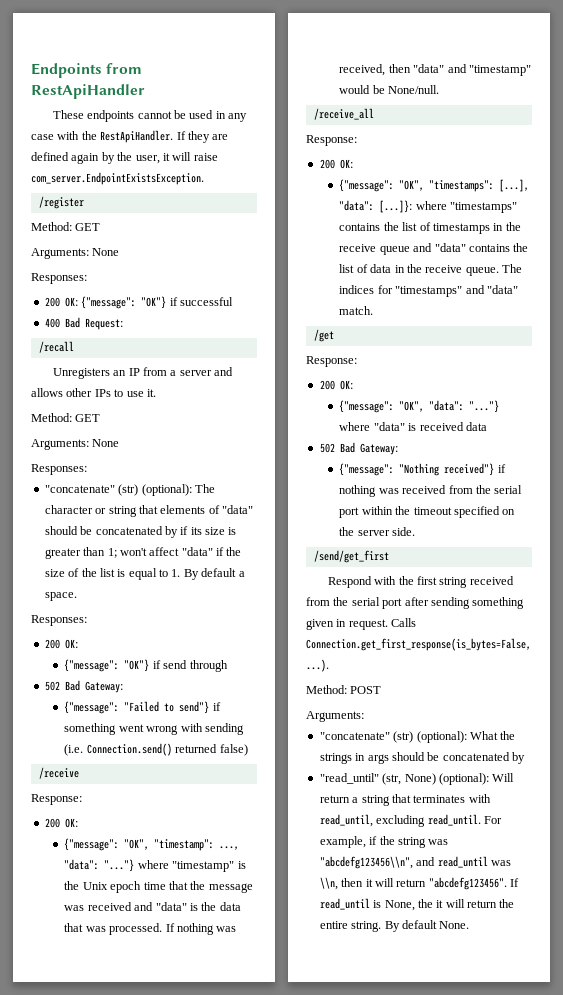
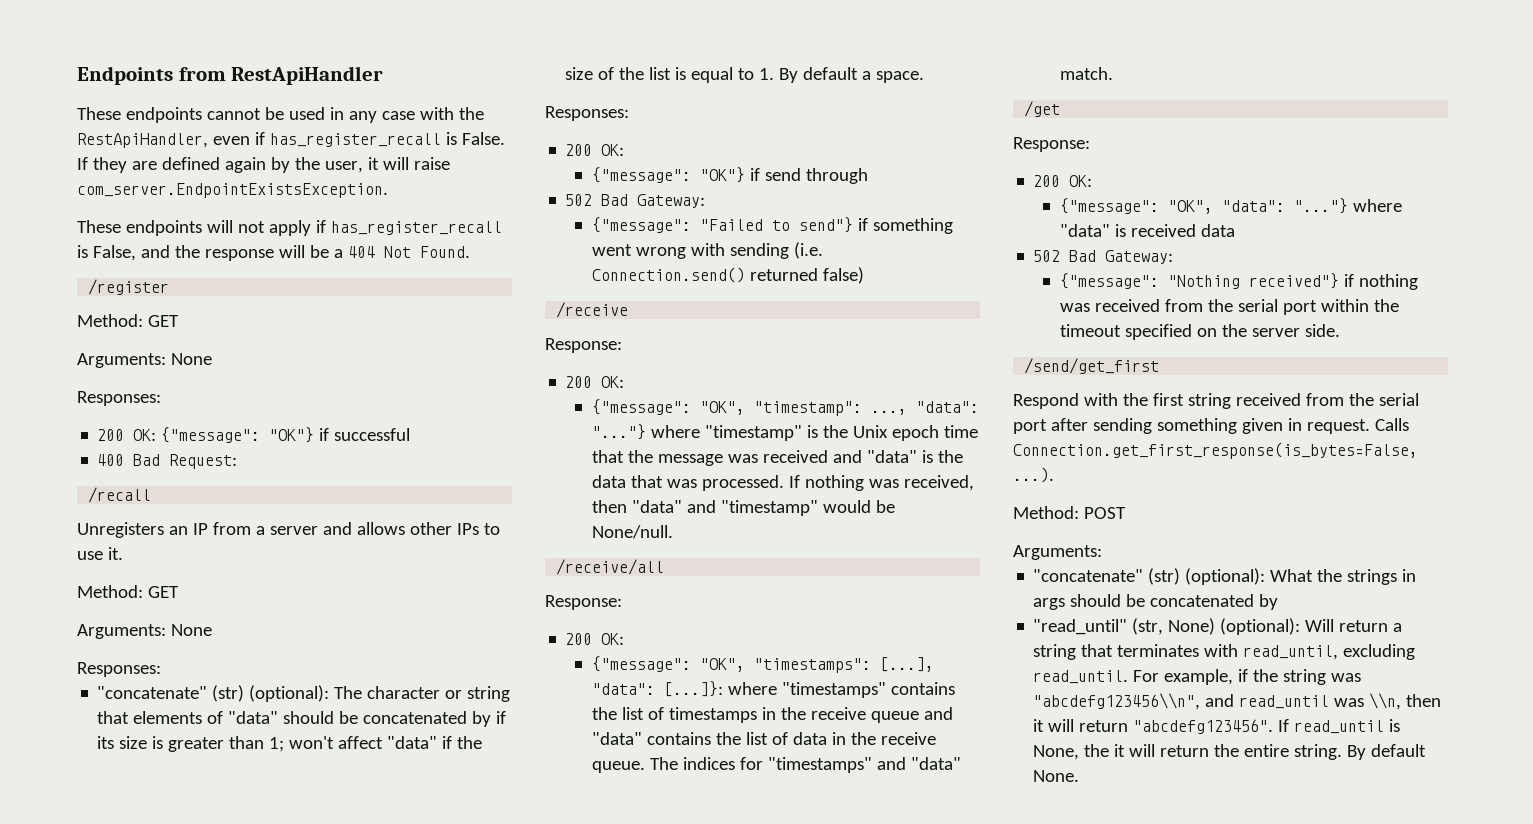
- These endpoints cannot be used in any case with the RestApiHandler.
+ These endpoints cannot be used in any case with the RestApiHandler, even if has_register_recall is False.
+ These endpoints will not apply if has_register_recall is False, and the response will be a 404 Not Found.
- /receive_all
+ /receive/all

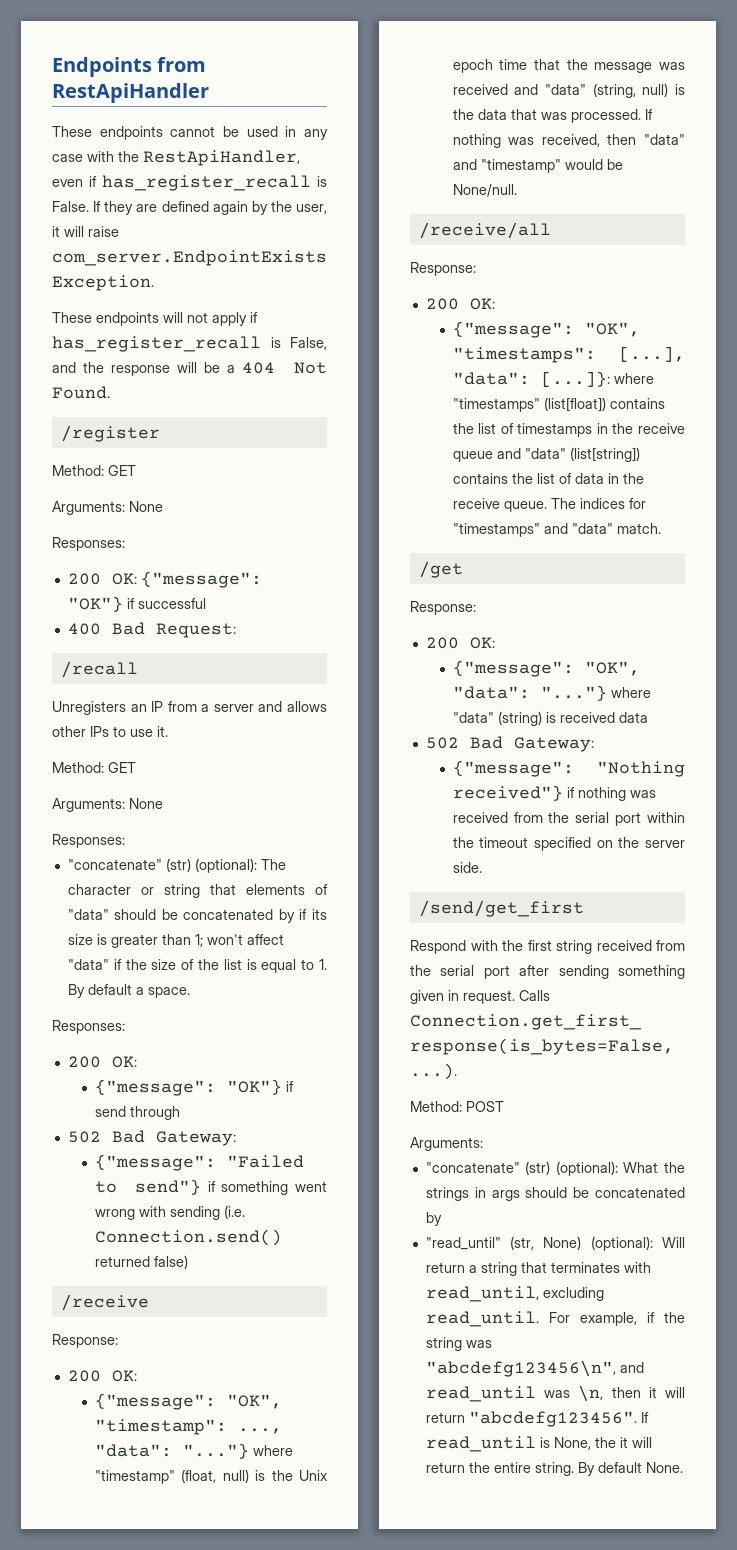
- {"message": "OK", "timestamp": ..., "data": "..."} where "timestamp" is the Unix epoch time that the message was received and "data" is the data that was processed.
+ {"message": "OK", "timestamp": ..., "data": "..."} where "timestamp" (float, null) is the Unix epoch time that the message was received and "data" (string, null) is the data that was processed.
- {"message": "OK", "timestamps": [...], "data": [...]}: where "timestamps" contains the list of timestamps in the receive queue and "data" contains the list of data in the receive queue.
+ {"message": "OK", "timestamps": [...], "data": [...]}: where "timestamps" (list[float]) contains the list of timestamps in the receive queue and "data" (list[string]) contains the list of data in the receive queue.
- {"message": "OK", "data": "..."} where "data" is received data
+ {"message": "OK", "data": "..."} where "data" (string) is received data
- For example, if the string was "abcdefg123456\\n", and read_until was \\n, then it will return "abcdefg123456".
+ For example, if the string was "abcdefg123456\n", and read_until was \n, then it will return "abcdefg123456".

